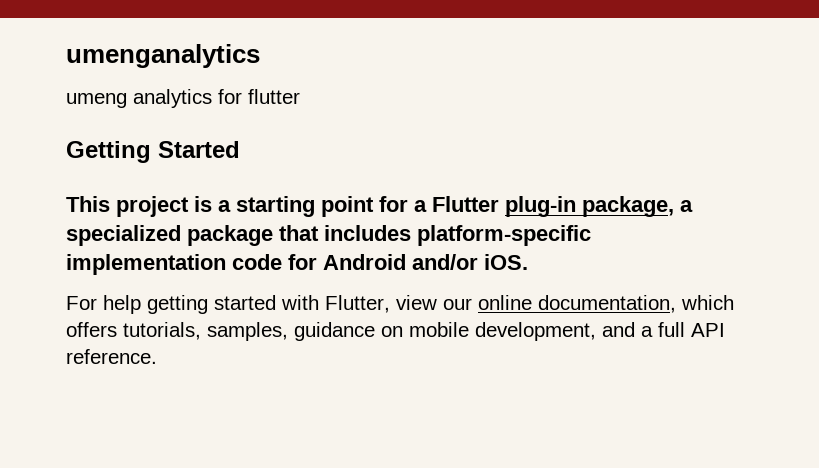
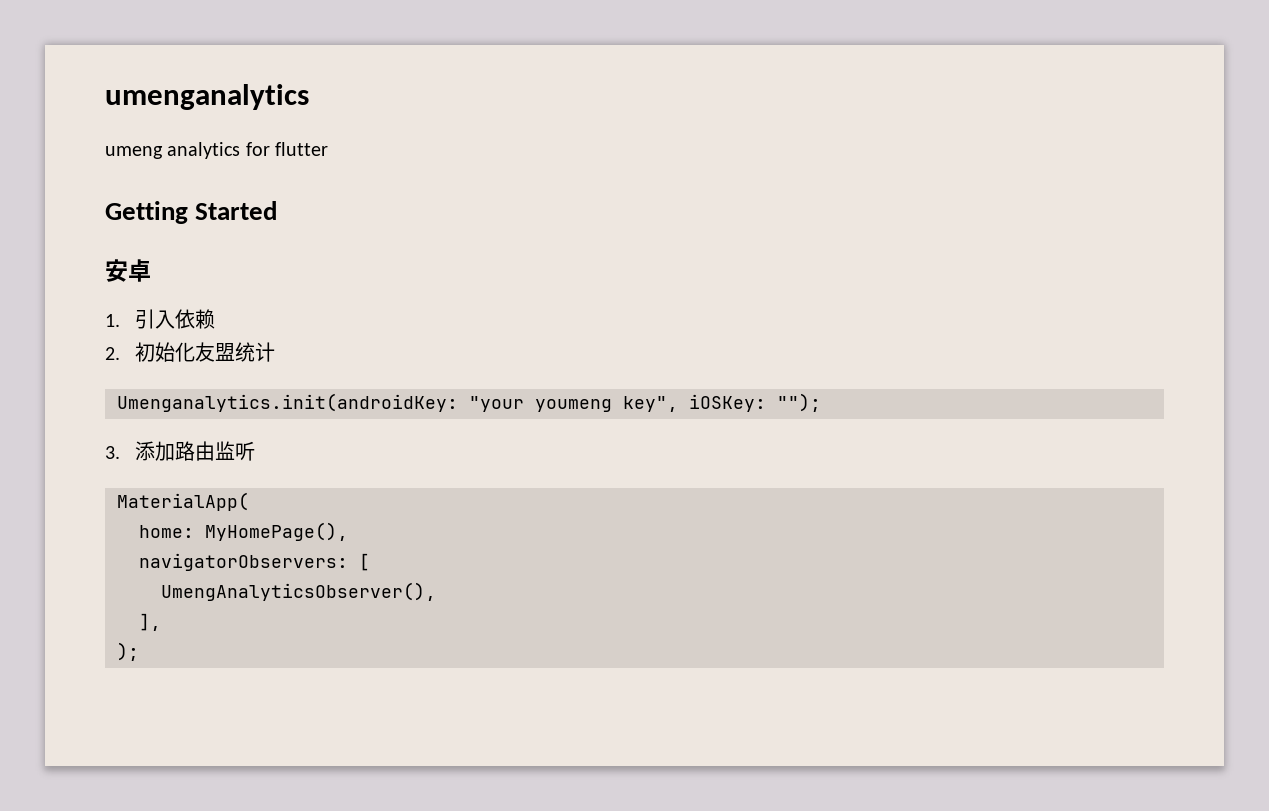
- This project is a starting point for a Flutter plug-in package, a specialized package that includes platform-specific implementation code for Android and/or iOS.
- For help getting started with Flutter, view our online documentation, which offers tutorials, samples, guidance on mobile development, and a full API reference.
+ 安卓
+ 1.引入依赖
+ 2.初始化友盟统计
+ Umenganalytics.init(androidKey: "your youmeng key", iOSKey: "");
+ 3.添加路由监听
+ MaterialApp(
+ home: MyHomePage(),
+ navigatorObservers: [
+ UmengAnalyticsObserver(),
+ ],
+ );

